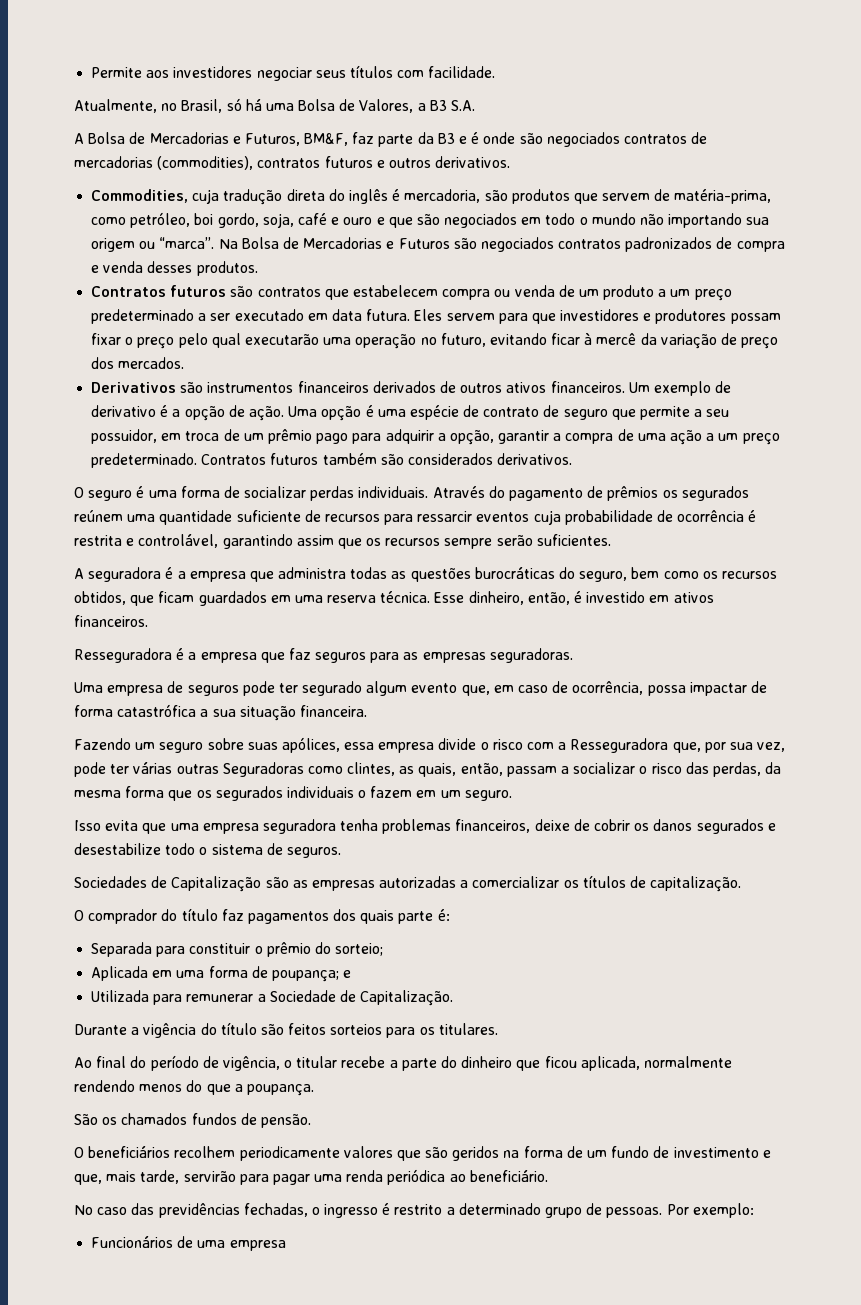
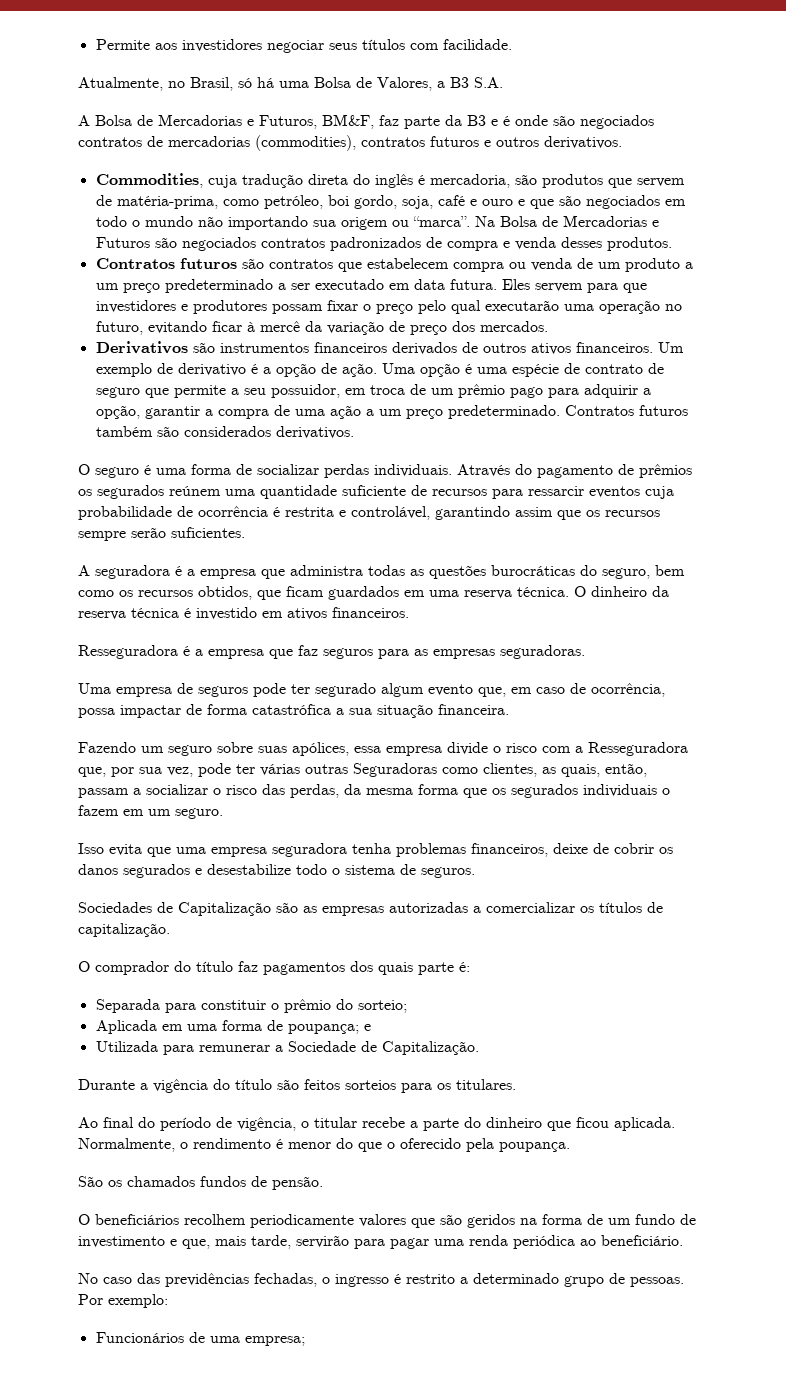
- Esse dinheiro, então, é investido em ativos financeiros.
+ O dinheiro da reserva técnica é investido em ativos financeiros.
- Fazendo um seguro sobre suas apólices, essa empresa divide o risco com a Resseguradora que, por sua vez, pode ter várias outras Seguradoras como clintes, as quais, então, passam a socializar o risco das perdas, da mesma forma que os segurados individuais o fazem em um seguro.
+ Fazendo um seguro sobre suas apólices, essa empresa divide o risco com a Resseguradora que, por sua vez, pode ter várias outras Seguradoras como clientes, as quais, então, passam a socializar o risco das perdas, da mesma forma que os segurados individuais o fazem em um seguro.
- Ao final do período de vigência, o titular recebe a parte do dinheiro que ficou aplicada, normalmente rendendo menos do que a poupança.
+ Ao final do período de vigência, o titular recebe a parte do dinheiro que ficou aplicada. Normalmente, o rendimento é menor do que o oferecido pela poupança.
- Funcionários de uma empresa
+ Funcionários de uma empresa;

